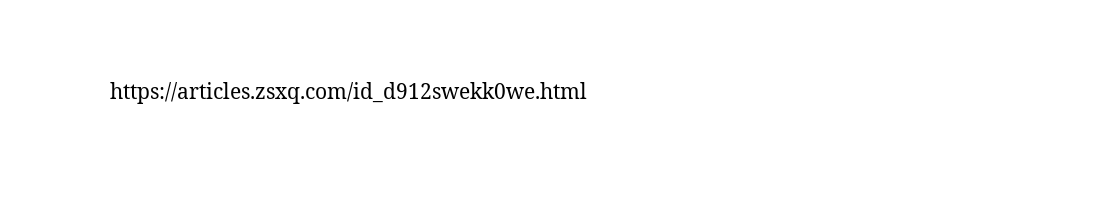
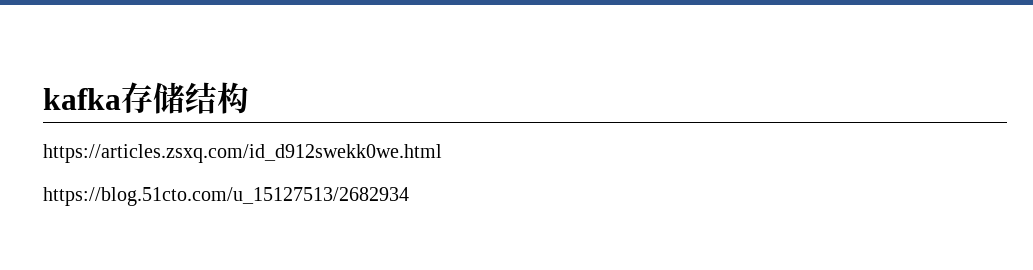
+ kafka存储结构
+ https://blog.51cto.com/u_15127513/2682934

